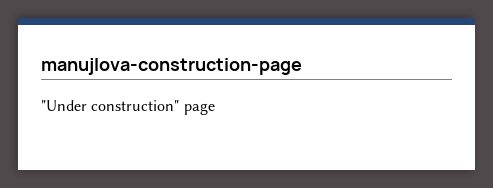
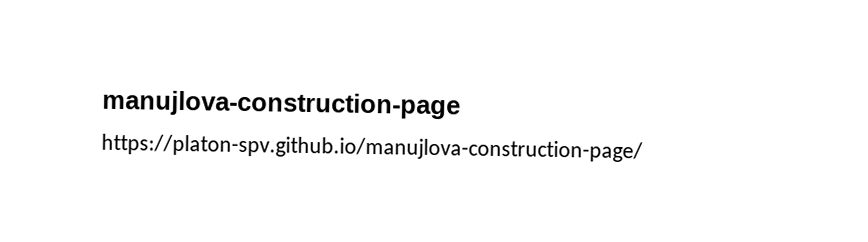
- "Under construction" page
+ https://platon-spv.github.io/manujlova-construction-page/

